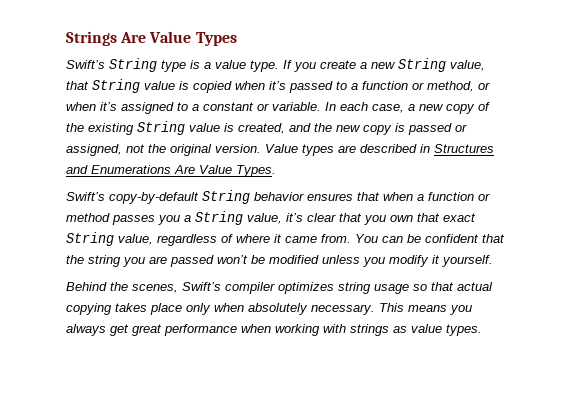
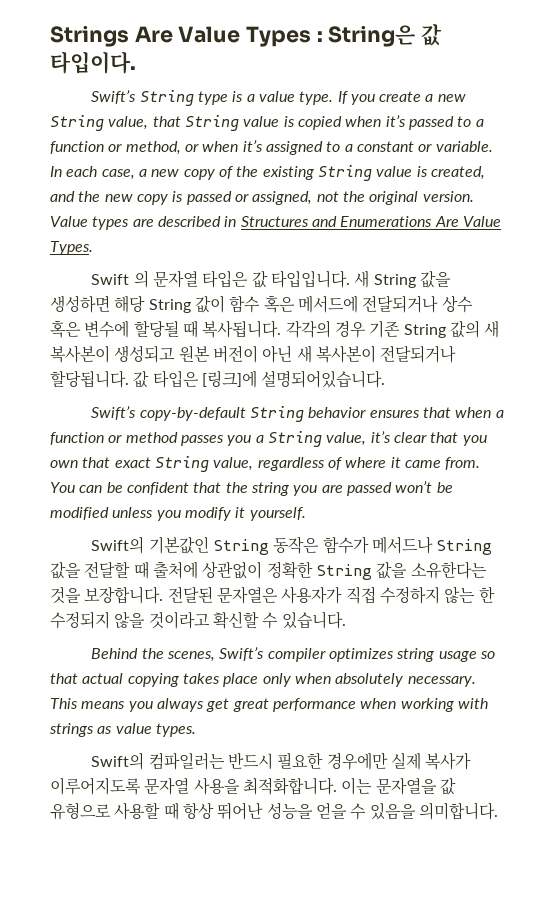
- Strings Are Value Types
+ Strings Are Value Types : String은 값 타입이다.
+ Swift 의 문자열 타입은 값 타입입니다. 새 String 값을 생성하면 해당 String 값이 함수 혹은 메서드에 전달되거나 상수 혹은 변수에 할당될 때 복사됩니다. 각각의 경우 기존 String 값의 새 복사본이 생성되고 원본 버전이 아닌 새 복사본이 전달되거나 할당됩니다. 값 타입은 [링크]에 설명되어있습니다.
+ Swift의 기본값인 String 동작은 함수가 메서드나 String 값을 전달할 때 출처에 상관없이 정확한 String 값을 소유한다는 것을 보장합니다. 전달된 문자열은 사용자가 직접 수정하지 않는 한 수정되지 않을 것이라고 확신할 수 있습니다.
+ Swift의 컴파일러는 반드시 필요한 경우에만 실제 복사가 이루어지도록 문자열 사용을 최적화합니다. 이는 문자열을 값 유형으로 사용할 때 항상 뛰어난 성능을 얻을 수 있음을 의미합니다.

